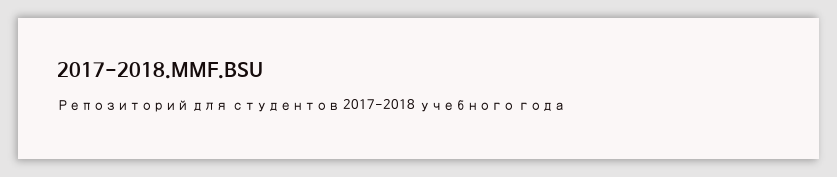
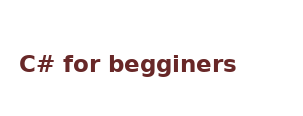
- 2017-2018.MMF.BSU
- Репозиторий для студентов 2017-2018 учебного года
+ C# for begginers

